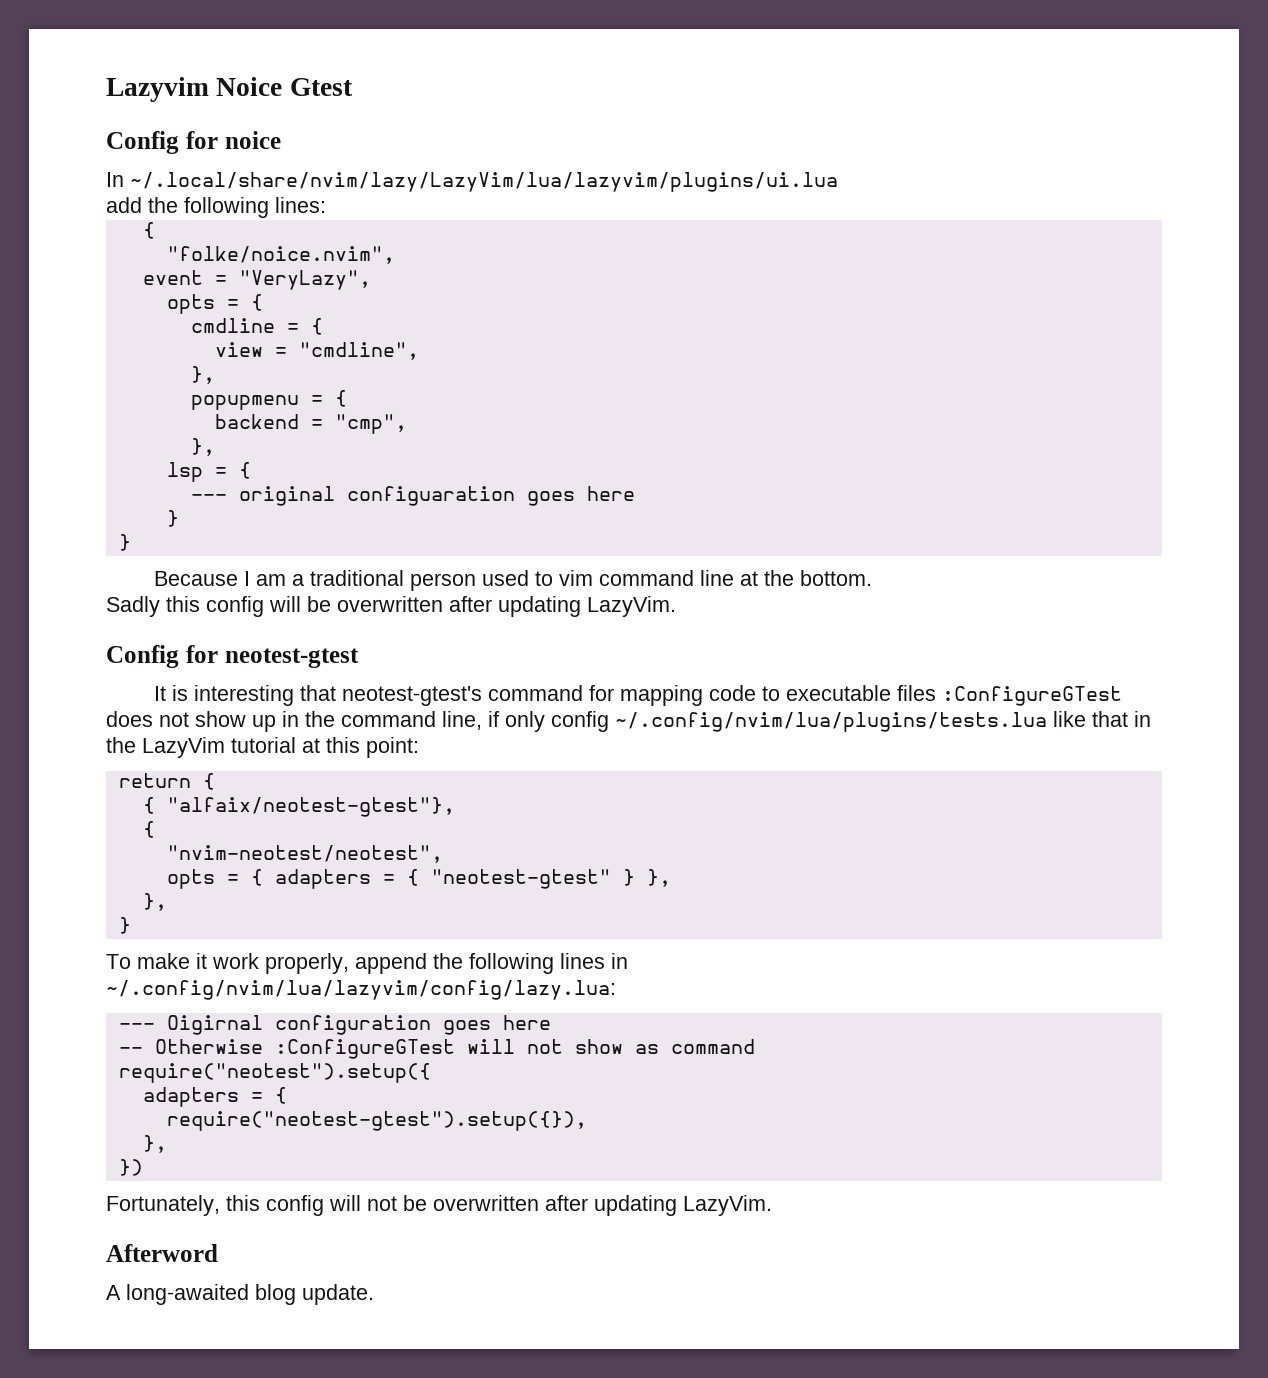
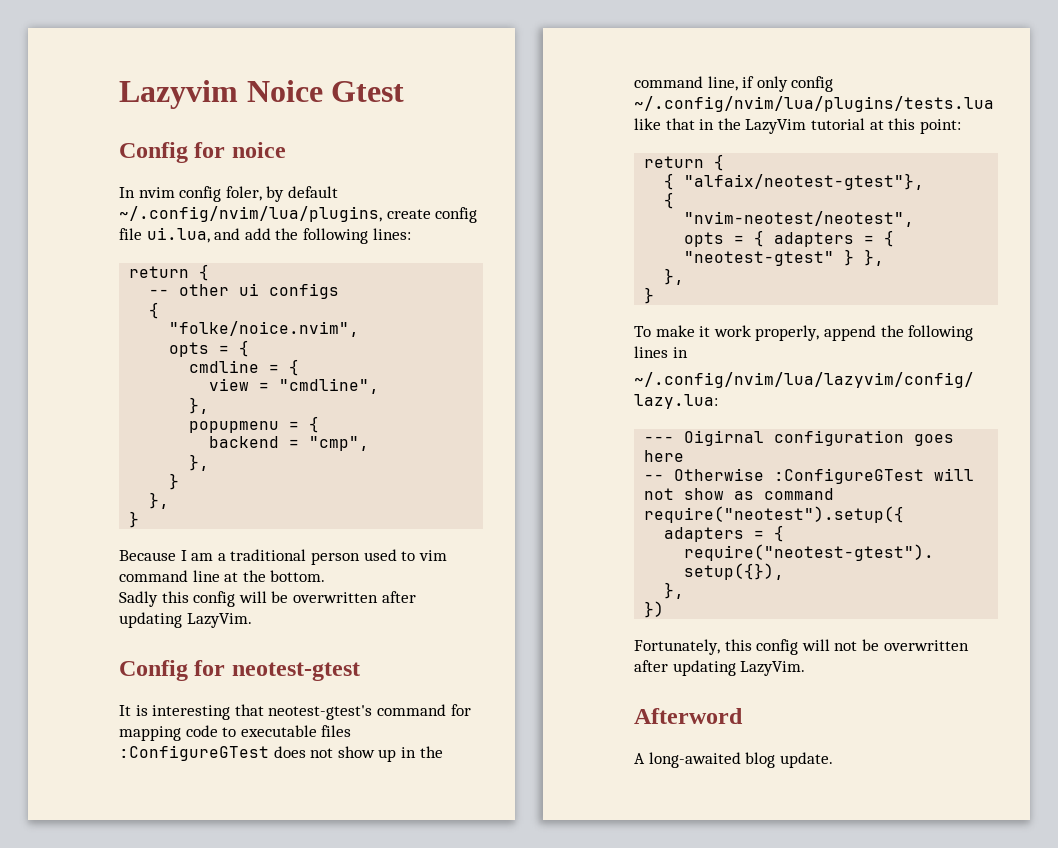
- In ~/.local/share/nvim/lazy/LazyVim/lua/lazyvim/plugins/ui.lua
- add the following lines:
+ In nvim config foler, by default ~/.config/nvim/lua/plugins, create config file ui.lua, and add the following lines:
+ return {
+ -- other ui configs
- event = "VeryLazy",
  backend = "cmp",
  },
- lsp = {
- --- original configuaration goes here
  }
+ },

